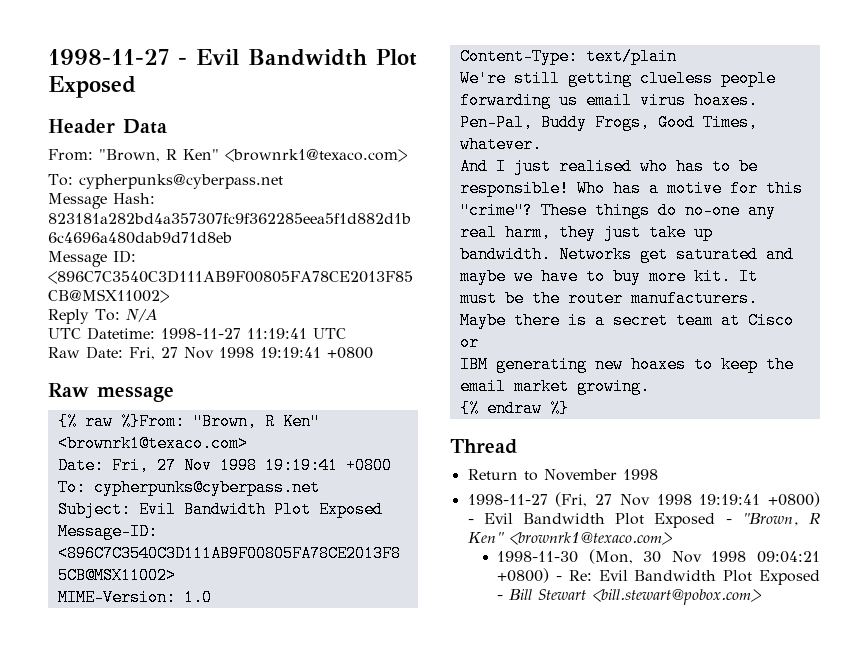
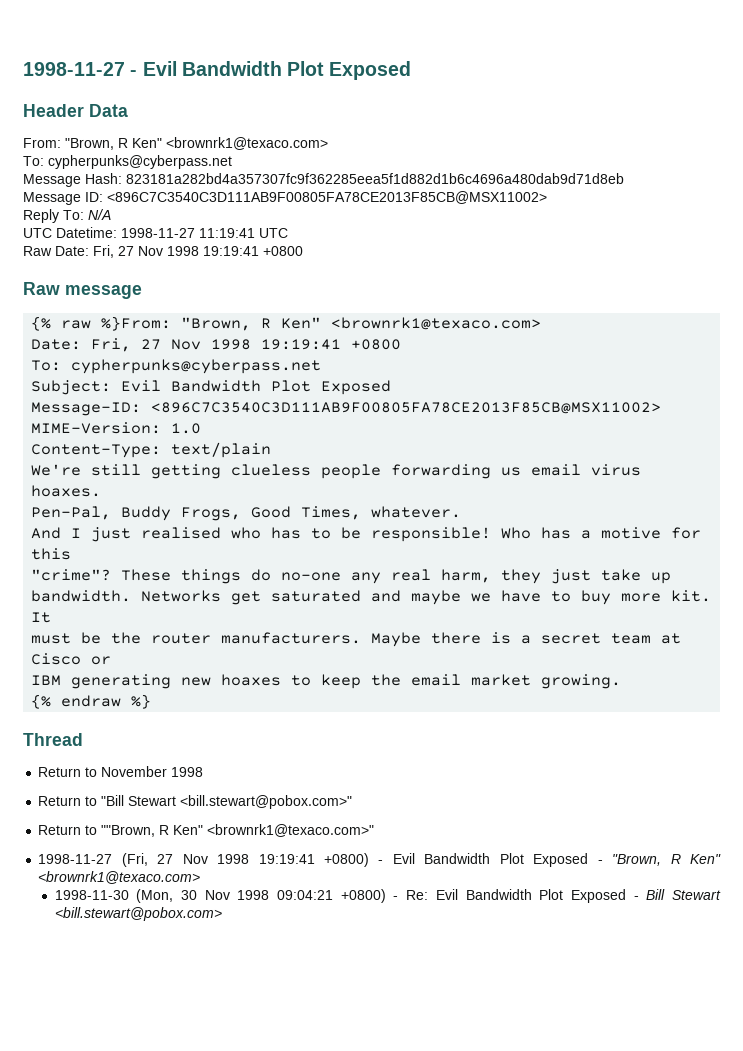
+ Return to "Bill Stewart <bill.stewart@pobox.com>"
+ Return to ""Brown, R Ken" <brownrk1@texaco.com>"

